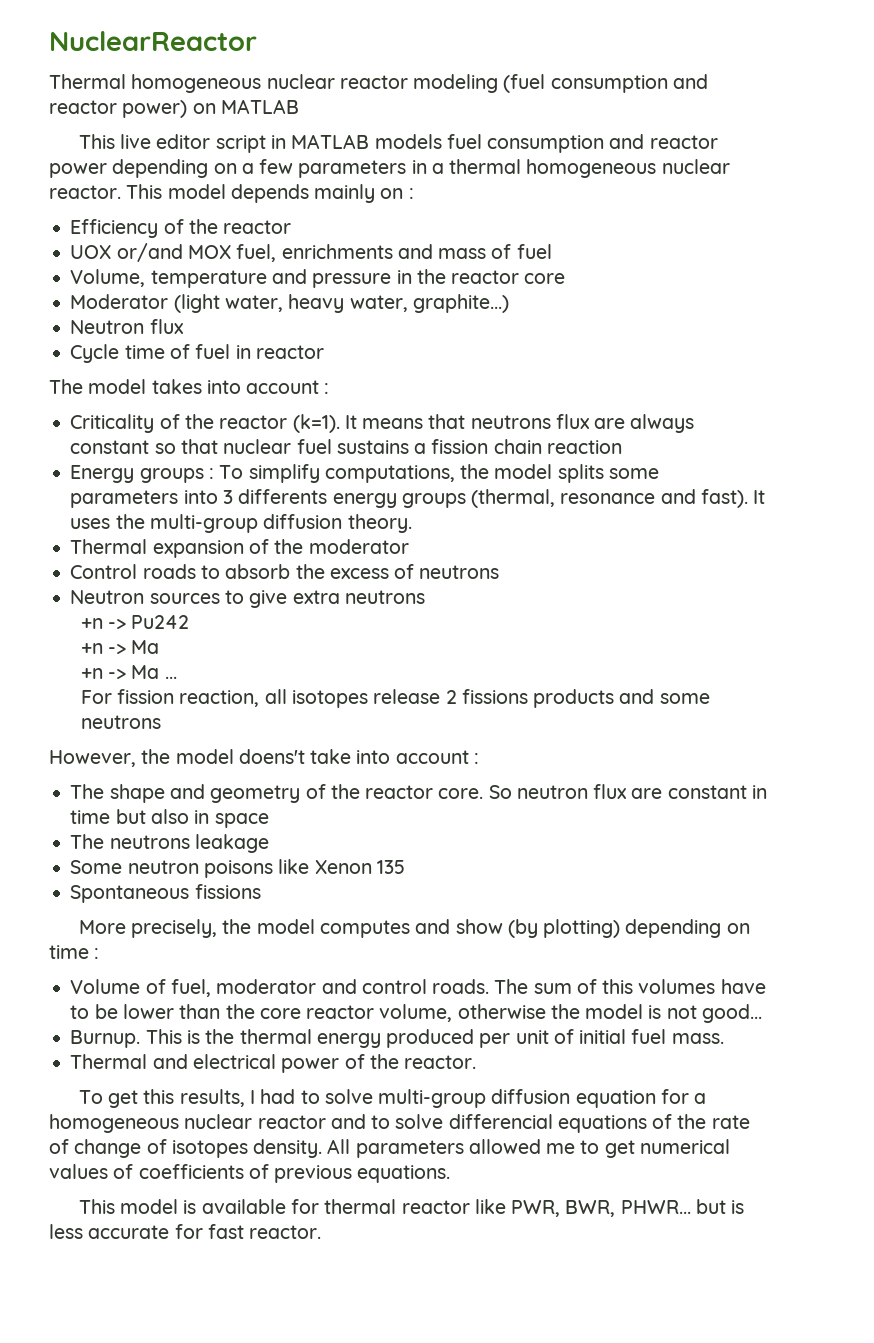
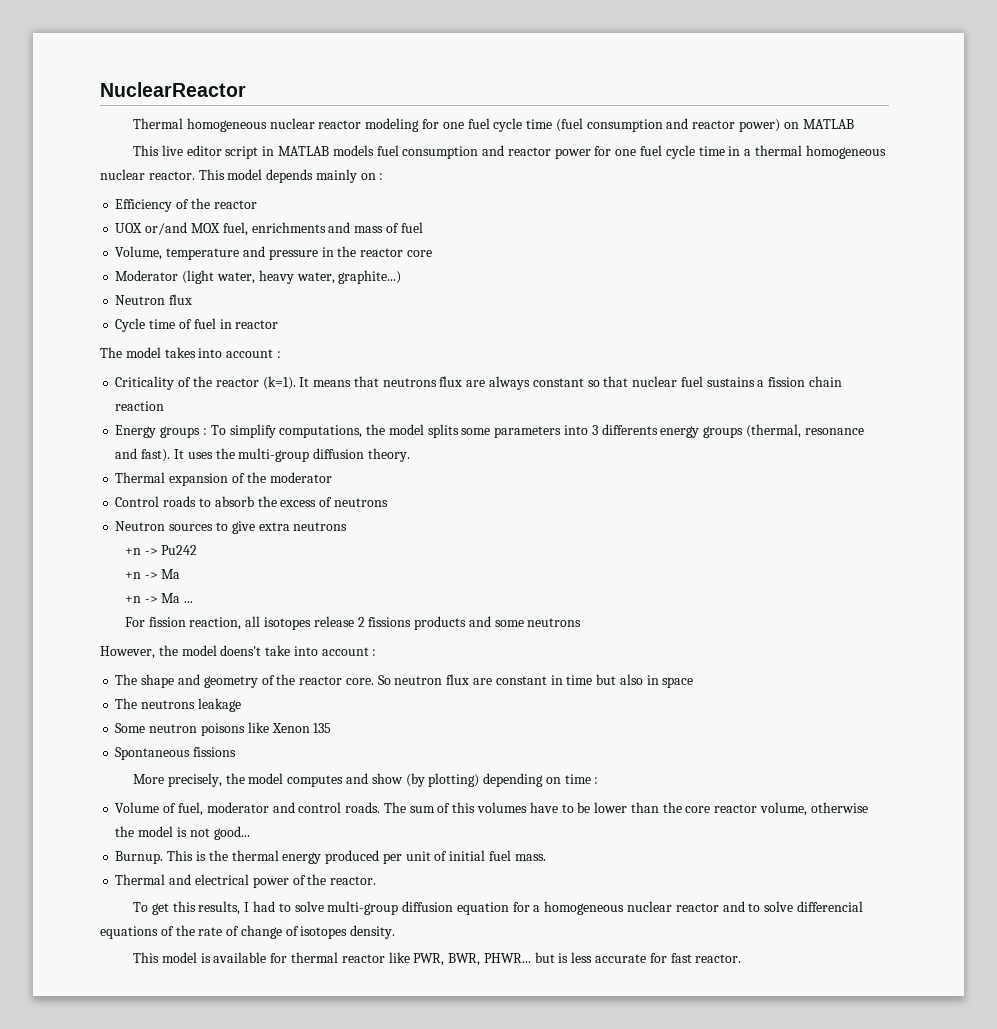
- Thermal homogeneous nuclear reactor modeling (fuel consumption and reactor power) on MATLAB
+ Thermal homogeneous nuclear reactor modeling for one fuel cycle time (fuel consumption and reactor power) on MATLAB
- This live editor script in MATLAB models fuel consumption and reactor power depending on a few parameters in a thermal homogeneous nuclear reactor.
+ This live editor script in MATLAB models fuel consumption and reactor power for one fuel cycle time in a thermal homogeneous nuclear reactor.
- All parameters allowed me to get numerical values of coefficients of previous equations.

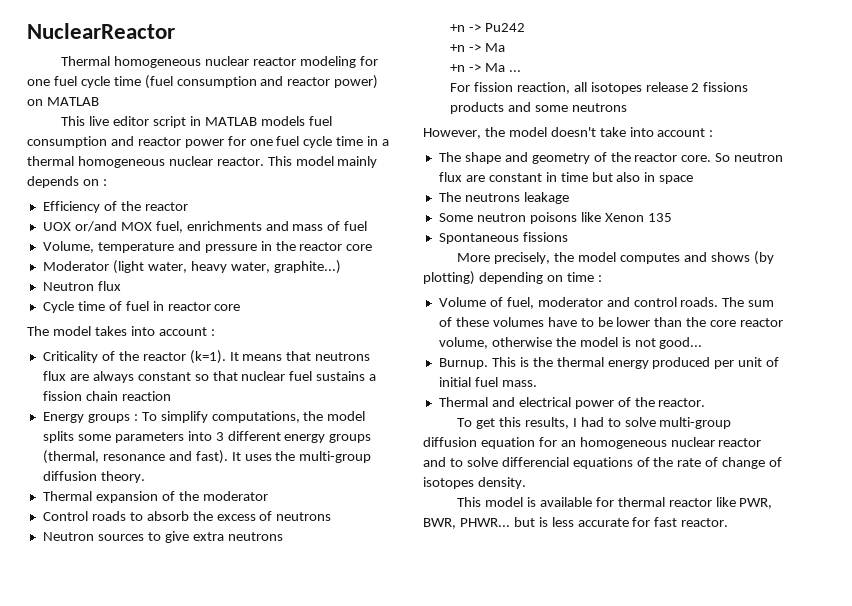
- This model depends mainly on :
+ This model mainly depends on :
- Cycle time of fuel in reactor
+ Cycle time of fuel in reactor core
- Energy groups : To simplify computations, the model splits some parameters into 3 differents energy groups (thermal, resonance and fast).
+ Energy groups : To simplify computations, the model splits some parameters into 3 different energy groups (thermal, resonance and fast).
- However, the model doens't take into account :
+ However, the model doesn't take into account :
- More precisely, the model computes and show (by plotting) depending on time :
+ More precisely, the model computes and shows (by plotting) depending on time :
- The sum of this volumes have to be lower than the core reactor volume, otherwise the model is not good...
+ The sum of these volumes have to be lower than the core reactor volume, otherwise the model is not good...
- To get this results, I had to solve multi-group diffusion equation for a homogeneous nuclear reactor and to solve differencial equations of the rate of change of isotopes density.
+ To get this results, I had to solve multi-group diffusion equation for an homogeneous nuclear reactor and to solve differencial equations of the rate of change of isotopes density.

